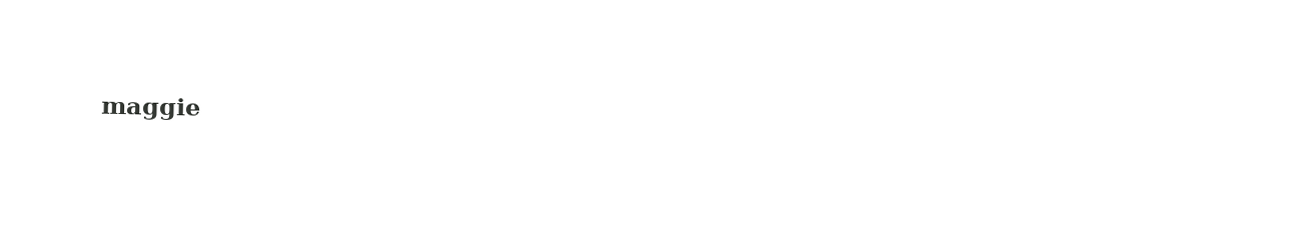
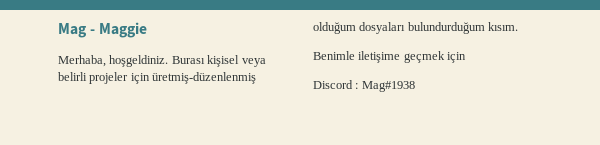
- maggie
+ Mag - Maggie
+ Merhaba, hoşgeldiniz. Burası kişisel veya belirli projeler için üretmiş-düzenlenmiş olduğum dosyaları bulundurduğum kısım.
+ Benimle iletişime geçmek için
+ Discord : Mag#1938

